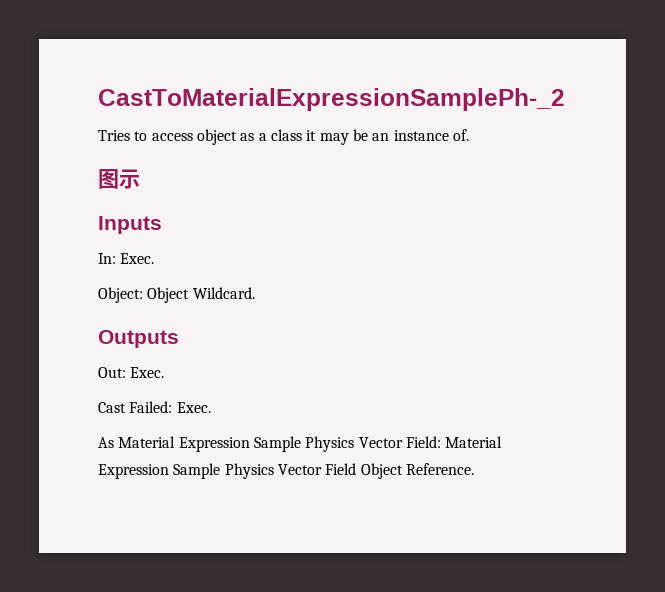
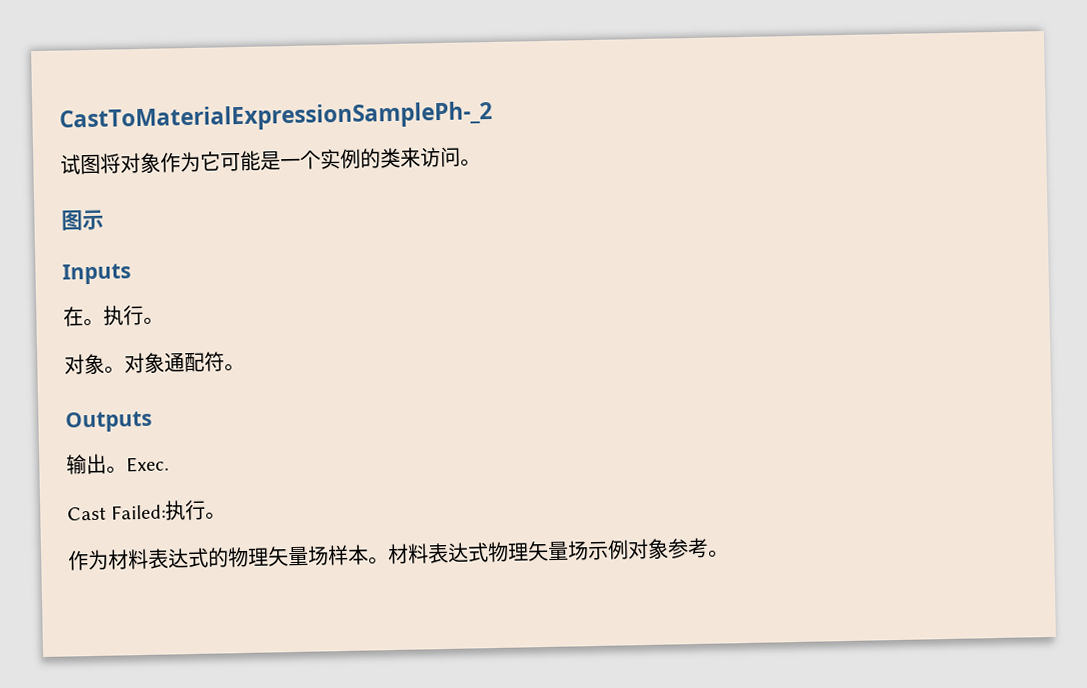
- Tries to access object as a class it may be an instance of.
+ 试图将对象作为它可能是一个实例的类来访问。
  图示
  Inputs
- In: Exec.
- Object: Object Wildcard.
+ 在。执行。
+ 对象。对象通配符。
- Out: Exec.
+ 输出。Exec.
- Cast Failed: Exec.
- As Material Expression Sample Physics Vector Field: Material Expression Sample Physics Vector Field Object Reference.
+ Cast Failed:执行。
+ 作为材料表达式的物理矢量场样本。材料表达式物理矢量场示例对象参考。

